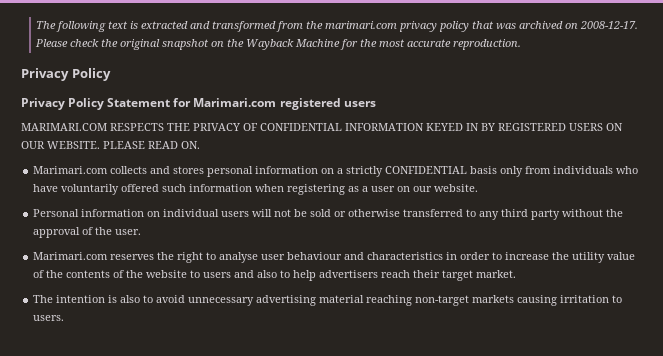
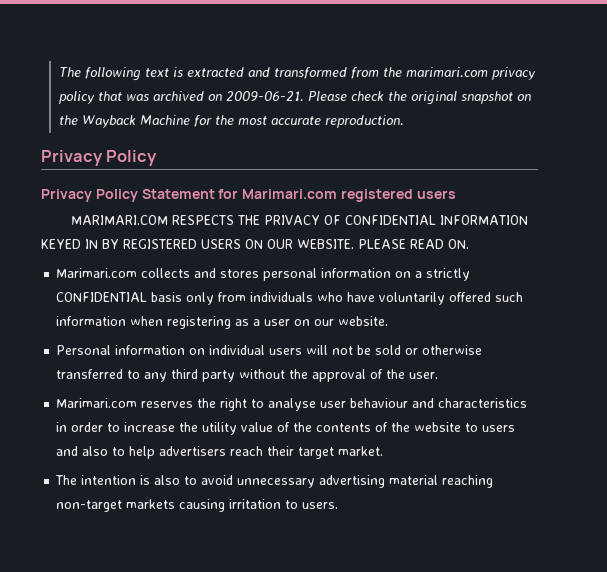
- The following text is extracted and transformed from the marimari.com privacy policy that was archived on 2008-12-17.
+ The following text is extracted and transformed from the marimari.com privacy policy that was archived on 2009-06-21.

